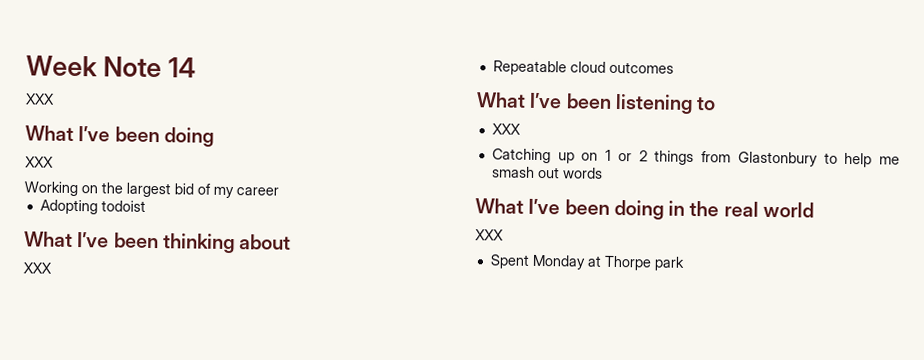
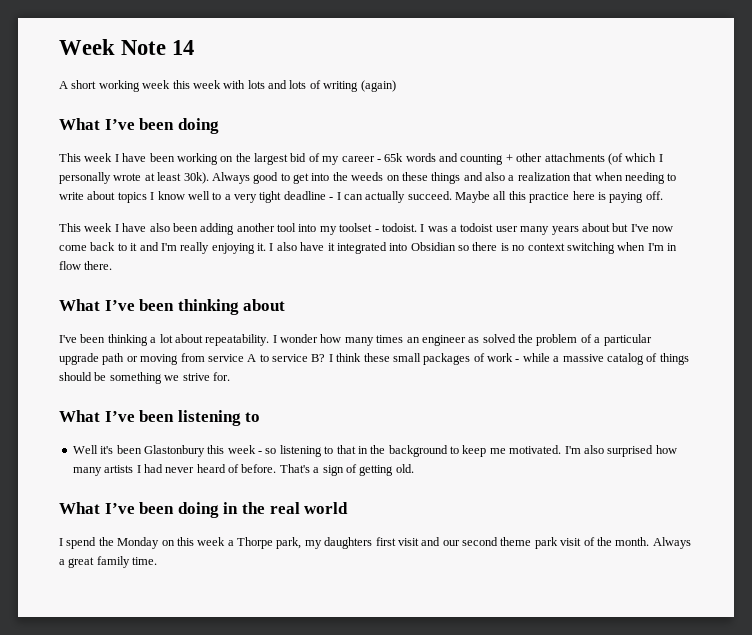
  Week Note 14
- XXX
+ A short working week this week with lots and lots of writing (again)
  What I’ve been doing
- XXX
- Working on the largest bid of my career
- Adopting todoist
+ This week I have been working on the largest bid of my career - 65k words and counting + other attachments (of which I personally wrote at least 30k). Always good to get into the weeds on these things and also a realization that when needing to write about topics I know well to a very tight deadline - I can actually succeed. Maybe all this practice here is paying off.
+ This week I have also been adding another tool into my toolset - todoist. I was a todoist user many years about but I've now come back to it and I'm really enjoying it. I also have it integrated into Obsidian so there is no context switching when I'm in flow there.
  What I’ve been thinking about
- XXX
- Repeatable cloud outcomes
+ I've been thinking a lot about repeatability. I wonder how many times an engineer as solved the problem of a particular upgrade path or moving from service A to service B? I think these small packages of work - while a massive catalog of things should be something we strive for.
  What I’ve been listening to
- XXX
- Catching up on 1 or 2 things from Glastonbury to help me smash out words
+ Well it's been Glastonbury this week - so listening to that in the background to keep me motivated. I'm also surprised how many artists I had never heard of before. That's a sign of getting old.
  What I’ve been doing in the real world
- XXX
- Spent Monday at Thorpe park
+ I spend the Monday on this week a Thorpe park, my daughters first visit and our second theme park visit of the month. Always a great family time.

